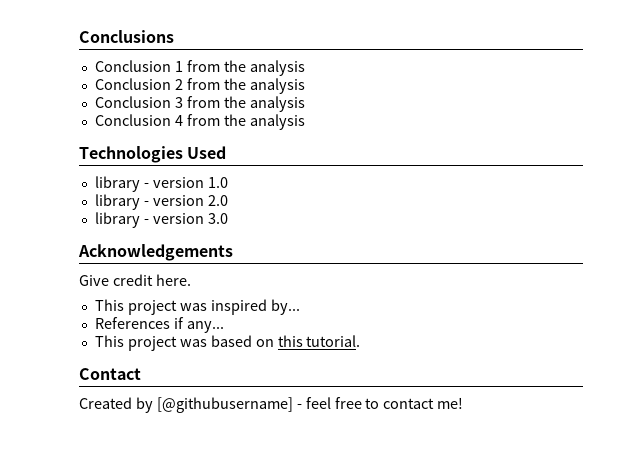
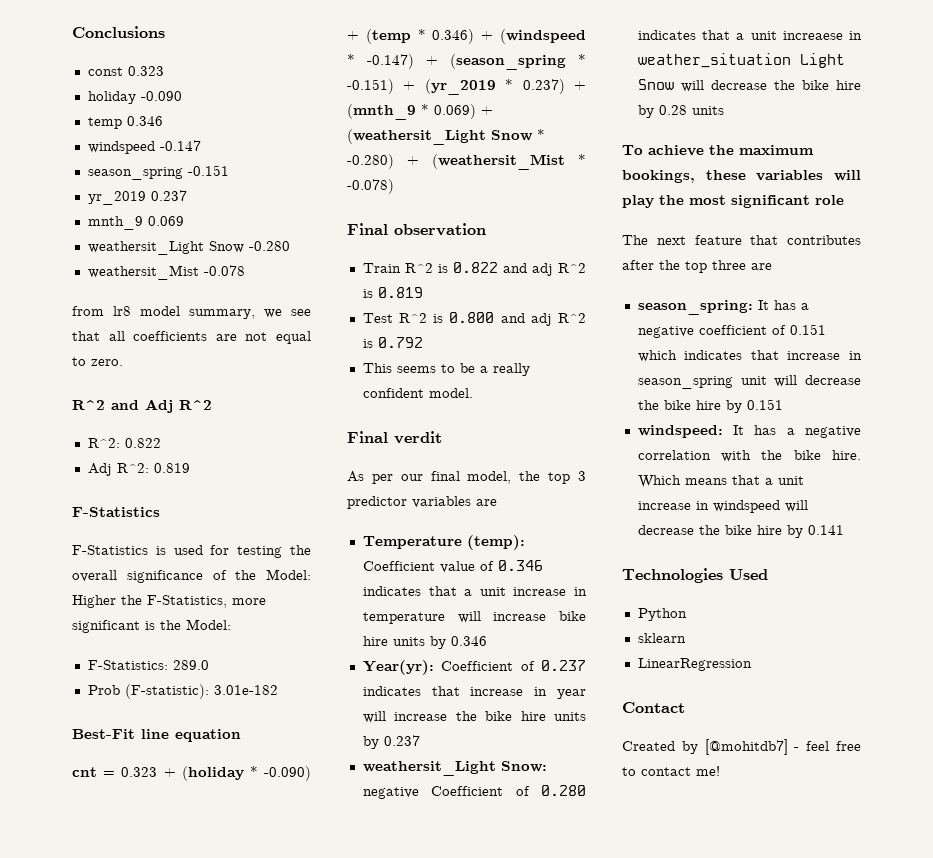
- Conclusion 1 from the analysis
- Conclusion 2 from the analysis
- Conclusion 3 from the analysis
- Conclusion 4 from the analysis
+ const 0.323
+ holiday -0.090
+ temp 0.346
+ windspeed -0.147
+ season_spring -0.151
+ yr_2019 0.237
+ mnth_9 0.069
+ weathersit_Light Snow -0.280
+ weathersit_Mist -0.078
+ from lr8 model summary, we see that all coefficients are not equal to zero.
+ R^2 and Adj R^2
+ R^2: 0.822
+ Adj R^2: 0.819
+ F-Statistics
+ F-Statistics is used for testing the overall significance of the Model: Higher the F-Statistics, more significant is the Model:
+ F-Statistics: 289.0
+ Prob (F-statistic): 3.01e-182
+ Best-Fit line equation
+ cnt = 0.323 + (holiday * -0.090) + (temp * 0.346) + (windspeed * -0.147) + (season_spring * -0.151) + (yr_2019 * 0.237) + (mnth_9 * 0.069) + (weathersit_Light Snow * -0.280) + (weathersit_Mist * -0.078)
+ Final observation
+ Train R^2 is 0.822 and adj R^2 is 0.819
+ Test R^2 is 0.800 and adj R^2 is 0.792
+ This seems to be a really confident model.
+ Final verdit
+ As per our final model, the top 3 predictor variables are
+ Temperature (temp): Coefficient value of 0.346 indicates that a unit increase in temperature will increase bike hire units by 0.346
+ Year(yr): Coefficient of 0.237 indicates that increase in year will increase the bike hire units by 0.237
+ weathersit_Light Snow: negative Coefficient of 0.280 indicates that a unit increaese in weather_situation Light Snow will decrease the bike hire by 0.28 units
+ To achieve the maximum bookings, these variables will play the most significant role
+ The next feature that contributes after the top three are
+ season_spring: It has a negative coefficient of 0.151 which indicates that increase in season_spring unit will decrease the bike hire by 0.151
+ windspeed: It has a negative correlation with the bike hire. Which means that a unit increase in windspeed will decrease the bike hire by 0.141
  Technologies Used
- library - version 1.0
- library - version 2.0
- library - version 3.0
- Acknowledgements
- Give credit here.
- This project was inspired by...
- References if any...
- This project was based on this tutorial.
+ Python
+ sklearn
+ LinearRegression
- Created by [@githubusername] - feel free to contact me!
+ Created by [@mohitdb7] - feel free to contact me!

